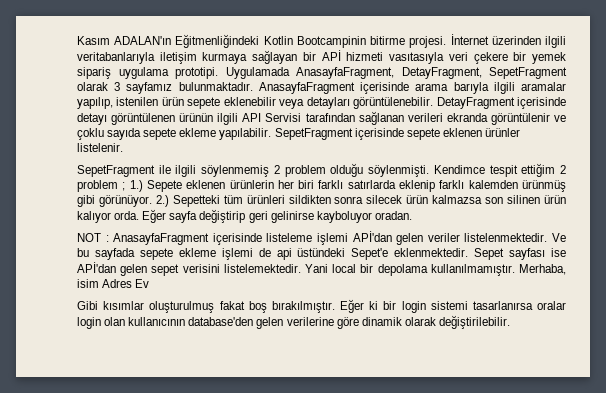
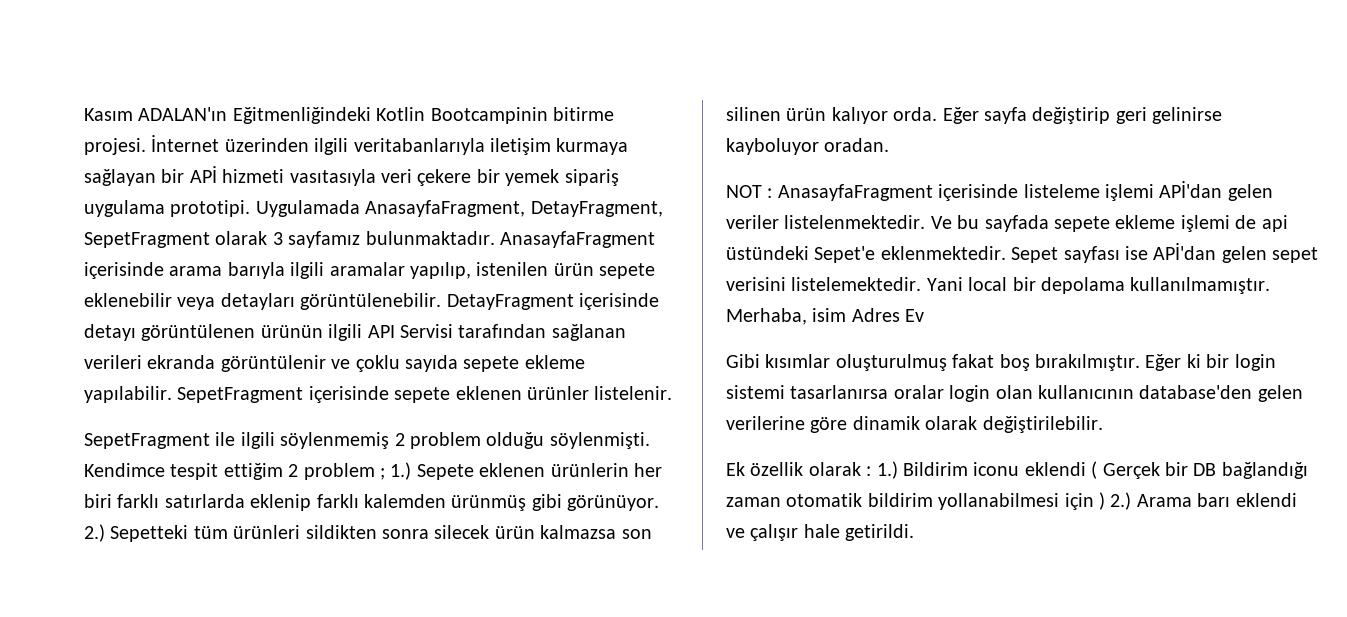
+ Ek özellik olarak : 1.) Bildirim iconu eklendi ( Gerçek bir DB bağlandığı zaman otomatik bildirim yollanabilmesi için ) 2.) Arama barı eklendi ve çalışır hale getirildi.

